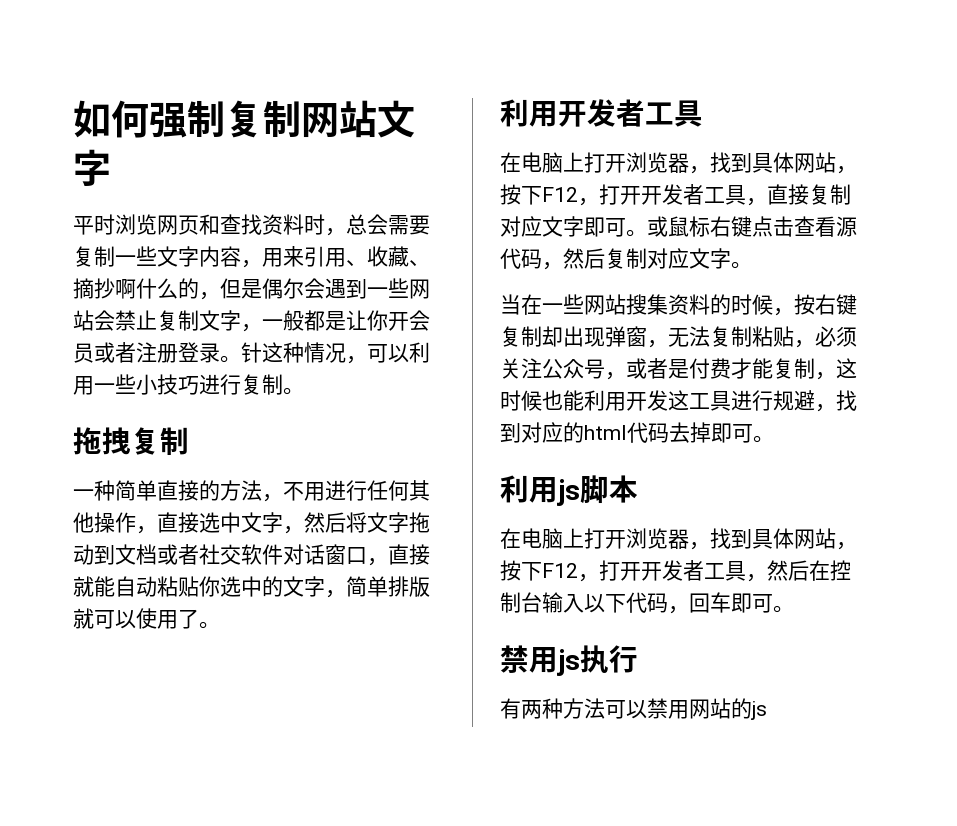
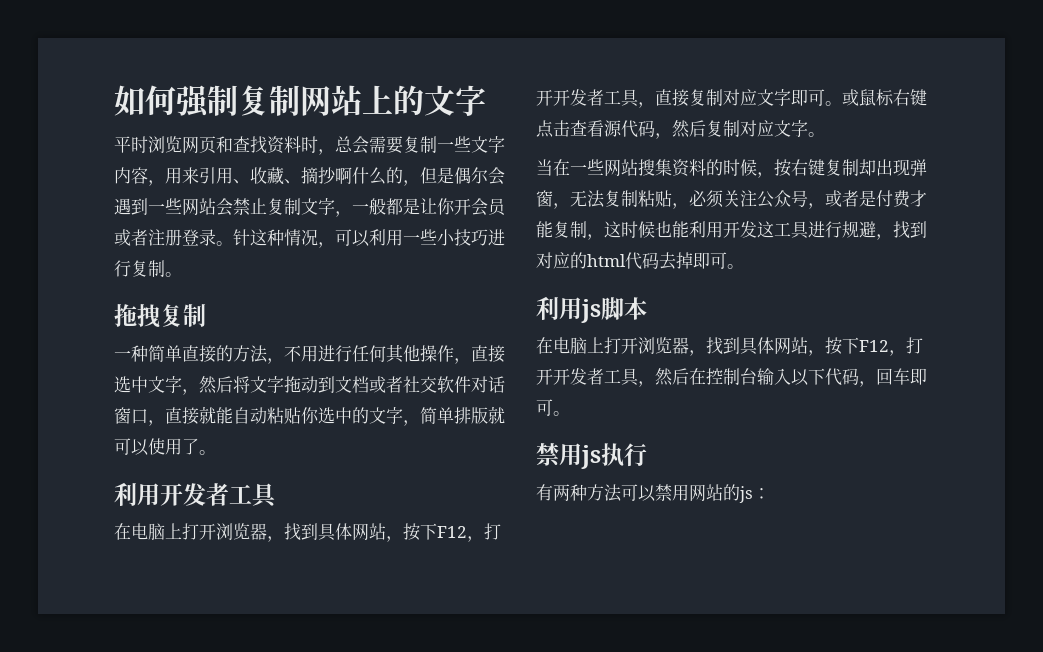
- 如何强制复制网站文字
+ 如何强制复制网站上的文字
- 有两种方法可以禁用网站的js
+ 有两种方法可以禁用网站的js：

